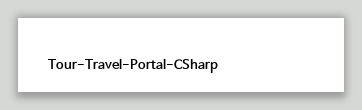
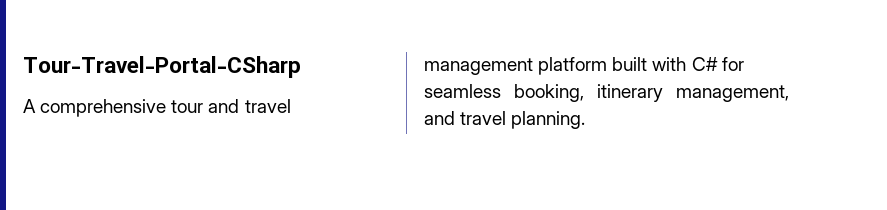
+ A comprehensive tour and travel management platform built with C# for seamless booking, itinerary management, and travel planning.

